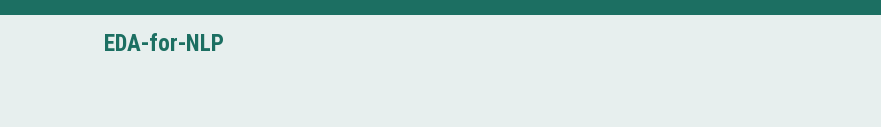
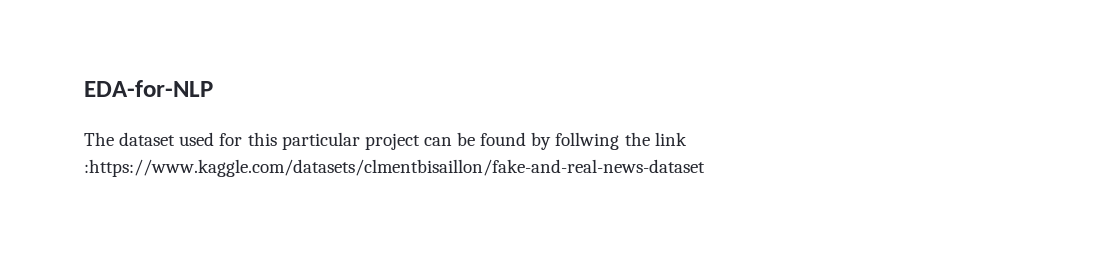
+ The dataset used for this particular project can be found by follwing the link :https://www.kaggle.com/datasets/clmentbisaillon/fake-and-real-news-dataset

